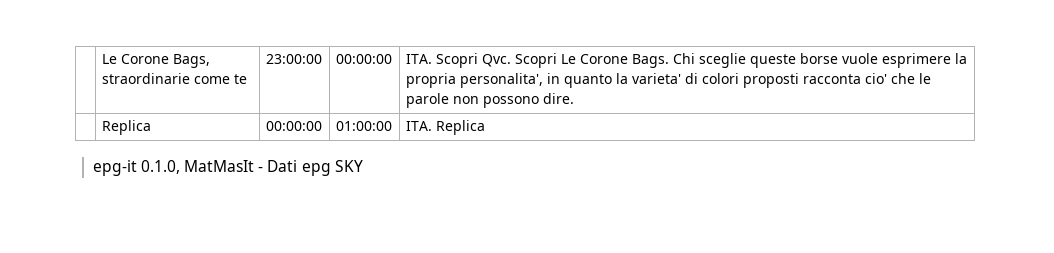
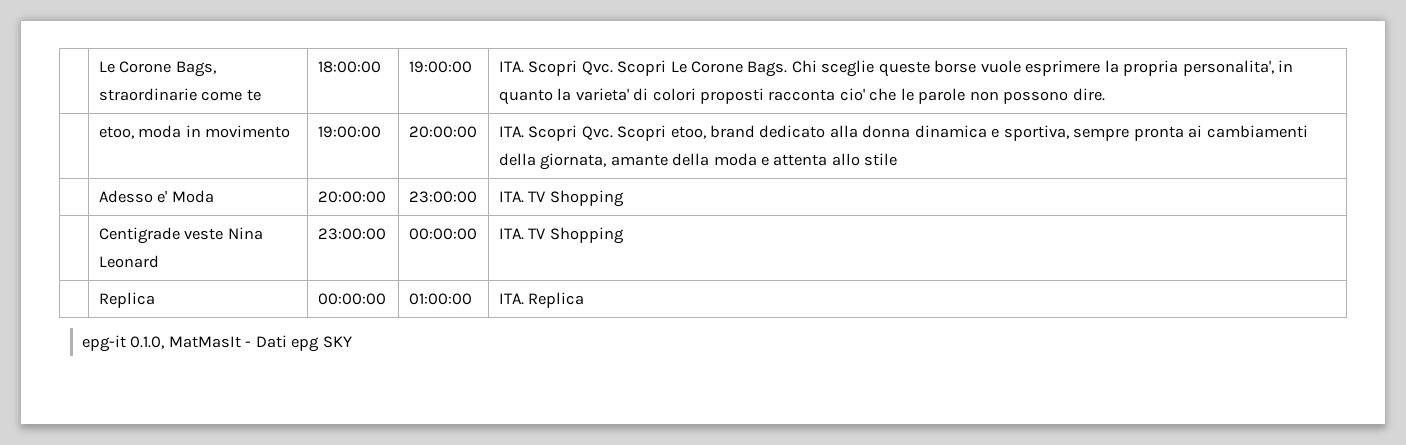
- | Le Corone Bags, straordinarie come te | 23:00:00 | 00:00:00 | ITA. Scopri Qvc. Scopri Le Corone Bags. Chi sceglie queste borse vuole esprimere la propria personalita', in quanto la varieta' di colori proposti racconta cio' che le parole non possono dire.
+ | Le Corone Bags, straordinarie come te | 18:00:00 | 19:00:00 | ITA. Scopri Qvc. Scopri Le Corone Bags. Chi sceglie queste borse vuole esprimere la propria personalita', in quanto la varieta' di colori proposti racconta cio' che le parole non possono dire.
+ | etoo, moda in movimento | 19:00:00 | 20:00:00 | ITA. Scopri Qvc. Scopri etoo, brand dedicato alla donna dinamica e sportiva, sempre pronta ai cambiamenti della giornata, amante della moda e attenta allo stile
+ | Adesso e' Moda | 20:00:00 | 23:00:00 | ITA. TV Shopping
+ | Centigrade veste Nina Leonard | 23:00:00 | 00:00:00 | ITA. TV Shopping

